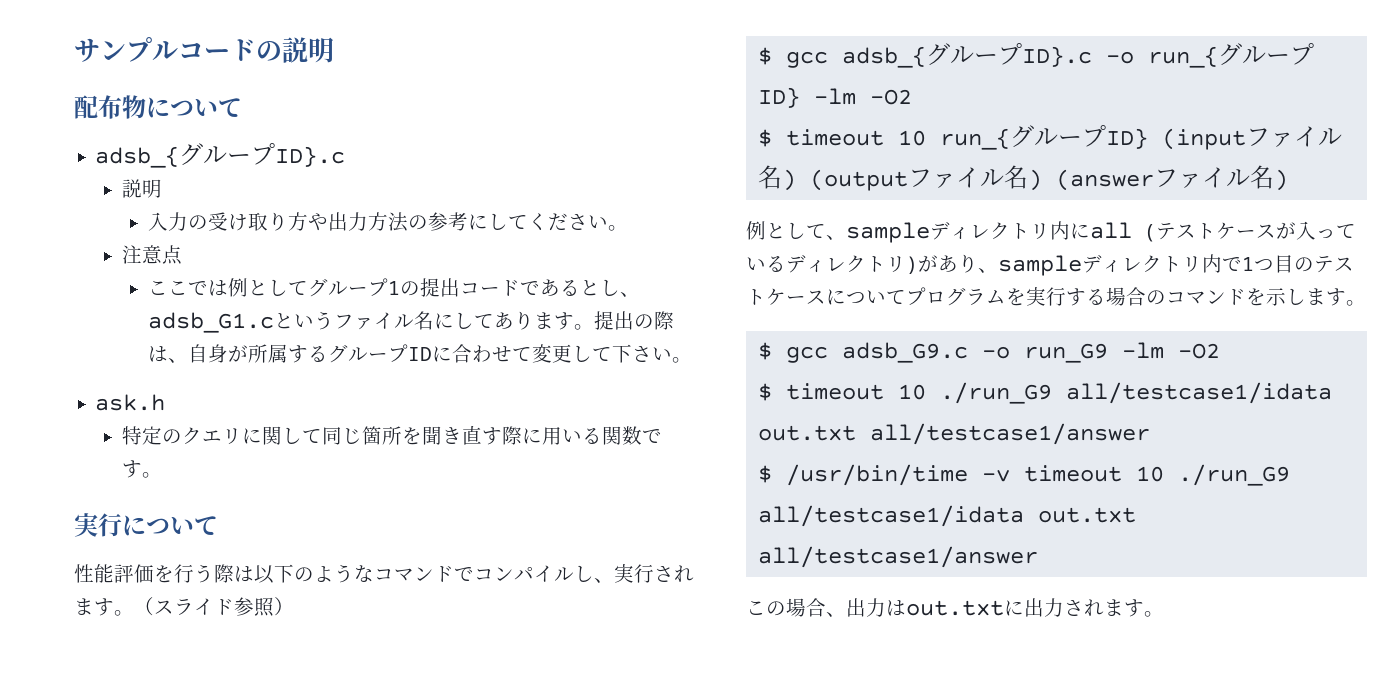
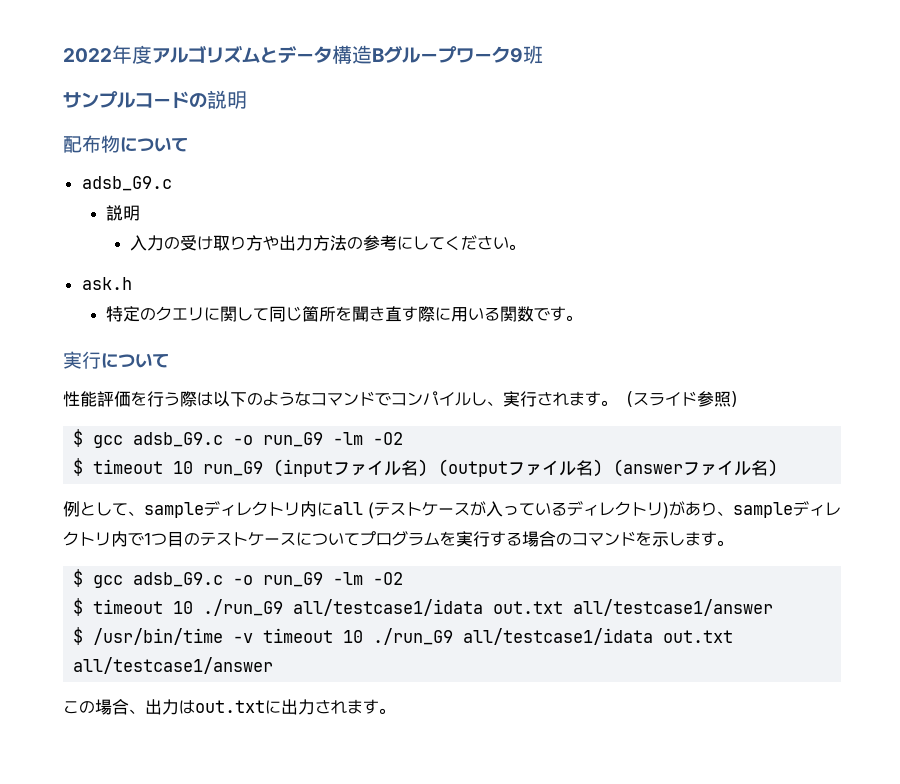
+ 2022年度アルゴリズムとデータ構造Bグループワーク9班
  配布物について
- adsb_{グループID}.c
+ adsb_G9.c
- 注意点
- ここでは例としてグループ1の提出コードであるとし、adsb_G1.cというファイル名にしてあります。提出の際は、自身が所属するグループIDに合わせて変更して下さい。
  （スライド参照）
- $ gcc adsb_{グループID}.c -o run_{グループID} -lm -O2
- $ timeout 10 run_{グループID} (inputファイル名) (outputファイル名) (answerファイル名)
+ $ gcc adsb_G9.c -o run_G9 -lm -O2
+ $ timeout 10 run_G9 (inputファイル名) (outputファイル名) (answerファイル名)

